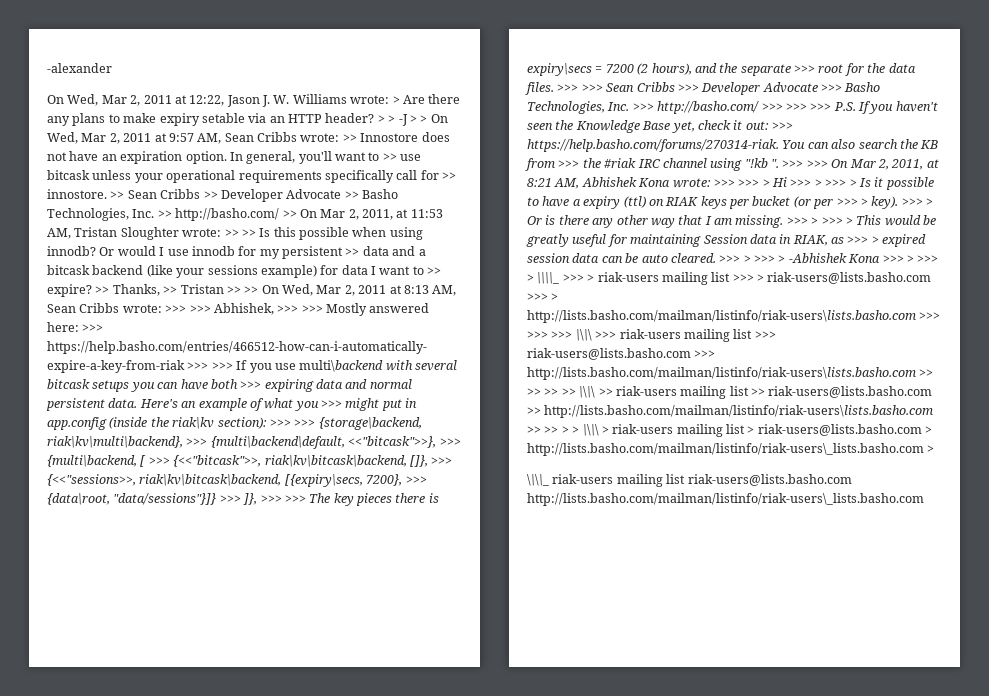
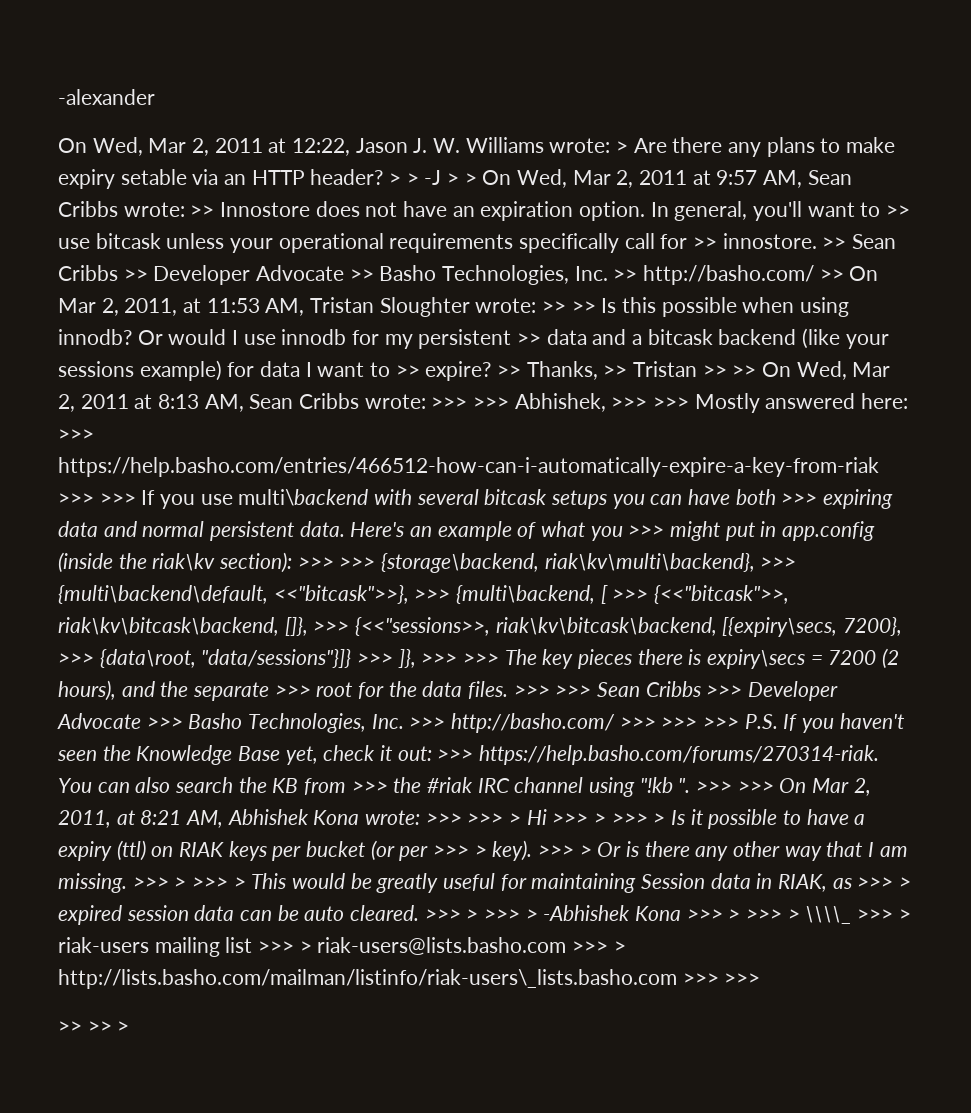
- >>> > >>> > -Abhishek Kona >>> > >>> > \\\\_ >>> > riak-users mailing list >>> > riak-users@lists.basho.com >>> > http://lists.basho.com/mailman/listinfo/riak-users\lists.basho.com >>> >>> >>> \\\\ >>> riak-users mailing list >>> riak-users@lists.basho.com >>> http://lists.basho.com/mailman/listinfo/riak-users\lists.basho.com >> >> >> >> \\\\ >> riak-users mailing list >> riak-users@lists.basho.com >> http://lists.basho.com/mailman/listinfo/riak-users\lists.basho.com >> >> > > \\\\ > riak-users mailing list > riak-users@lists.basho.com > http://lists.basho.com/mailman/listinfo/riak-users\_lists.basho.com >
- \\\\_ riak-users mailing list riak-users@lists.basho.com http://lists.basho.com/mailman/listinfo/riak-users\_lists.basho.com
+ >>> > >>> > -Abhishek Kona >>> > >>> > \\\\_ >>> > riak-users mailing list >>> > riak-users@lists.basho.com >>> > http://lists.basho.com/mailman/listinfo/riak-users\_lists.basho.com >>> >>>
+ >> >> >

